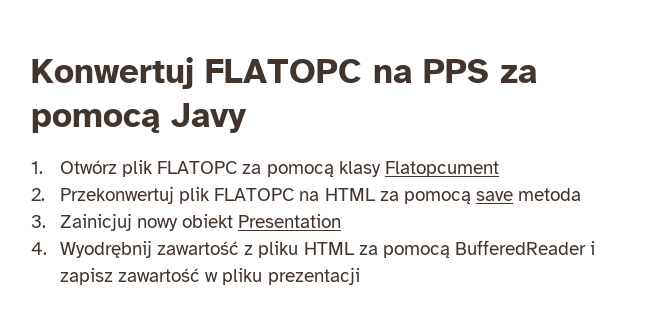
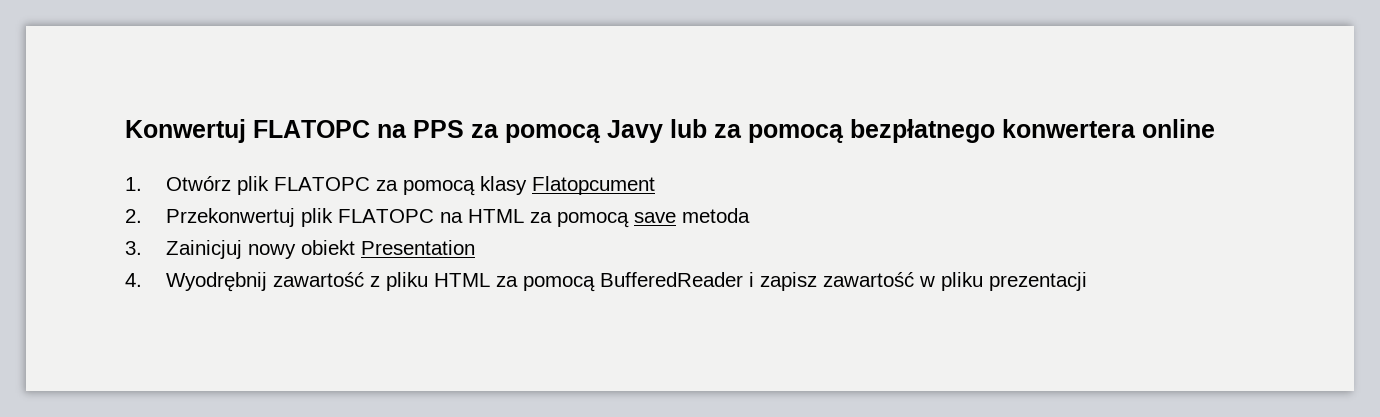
- Konwertuj FLATOPC na PPS za pomocą Javy
+ Konwertuj FLATOPC na PPS za pomocą Javy lub za pomocą bezpłatnego konwertera online

